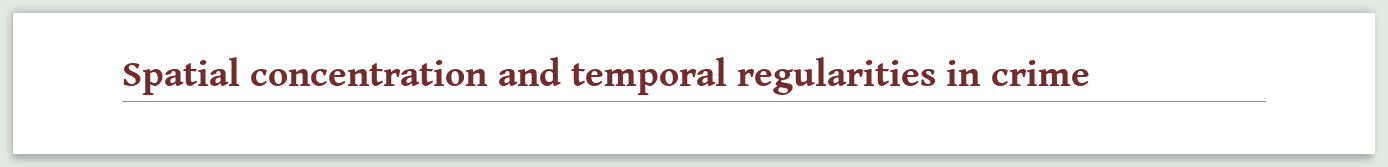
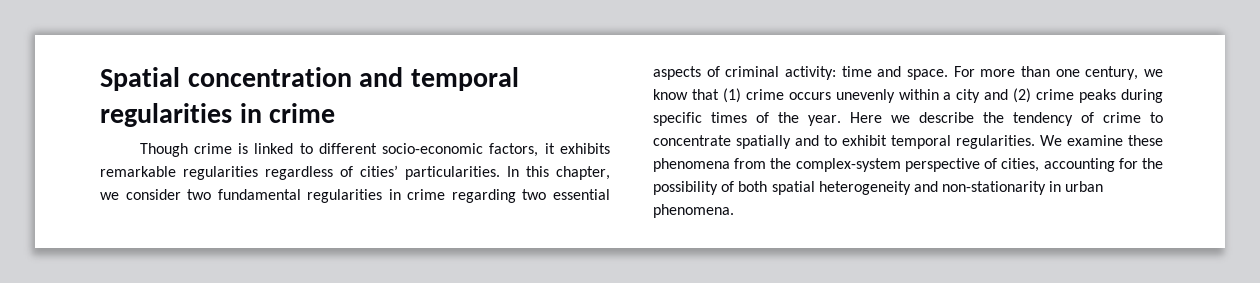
+ Though crime is linked to different socio-economic factors, it exhibits remarkable regularities regardless of cities’ particularities. In this chapter, we consider two fundamental regularities in crime regarding two essential aspects of criminal activity: time and space. For more than one century, we know that (1) crime occurs unevenly within a city and (2) crime peaks during specific times of the year. Here we describe the tendency of crime to concentrate spatially and to exhibit temporal regularities. We examine these phenomena from the complex-system perspective of cities, accounting for the possibility of both spatial heterogeneity and non-stationarity in urban phenomena.

